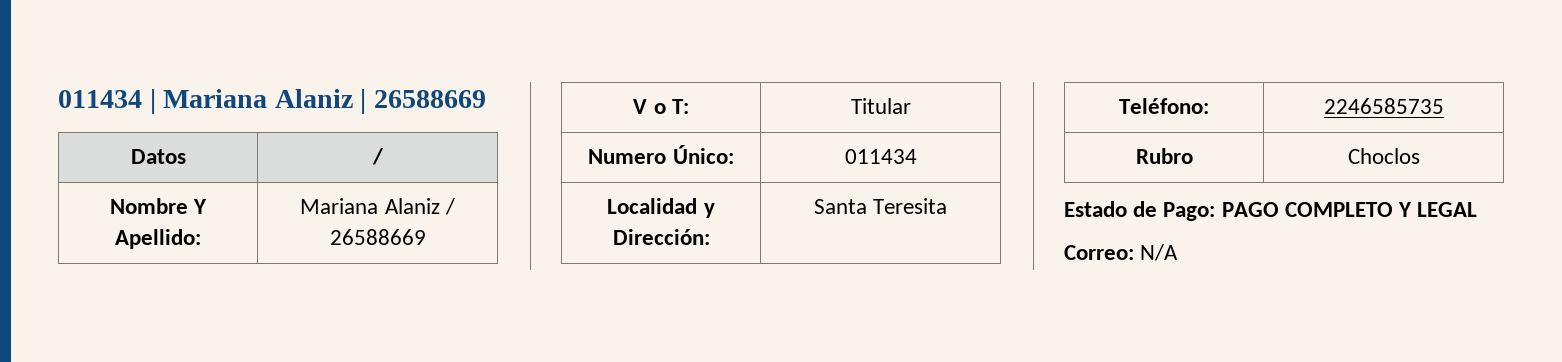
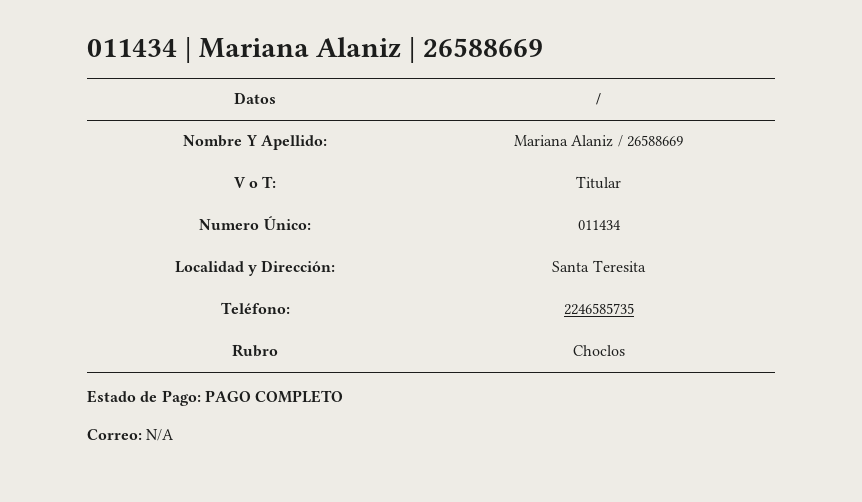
- Estado de Pago: PAGO COMPLETO Y LEGAL
+ Estado de Pago: PAGO COMPLETO

